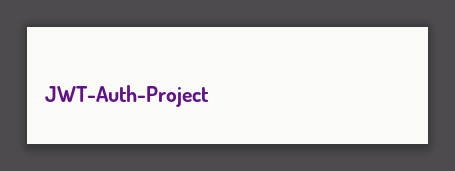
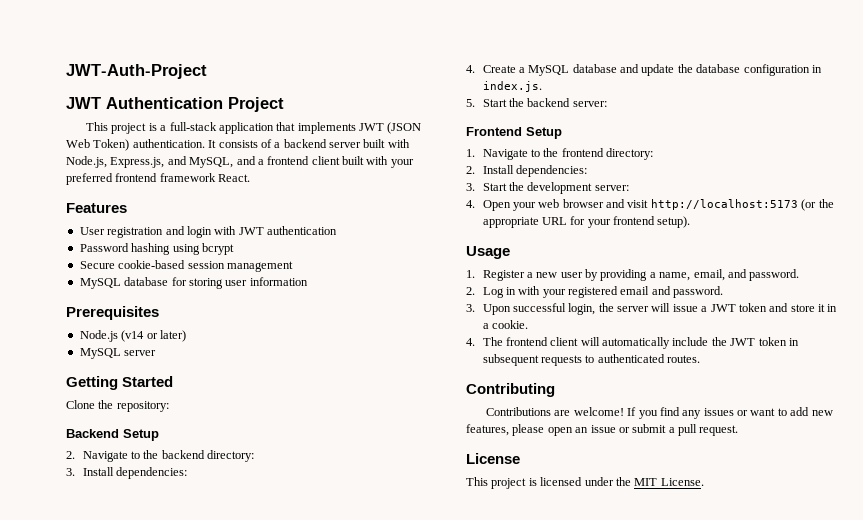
+ JWT Authentication Project
+ This project is a full-stack application that implements JWT (JSON Web Token) authentication. It consists of a backend server built with Node.js, Express.js, and MySQL, and a frontend client built with your preferred frontend framework React.
+ Features
+ User registration and login with JWT authentication
+ Password hashing using bcrypt
+ Secure cookie-based session management
+ MySQL database for storing user information
+ Prerequisites
+ Node.js (v14 or later)
+ MySQL server
+ Getting Started
+ Clone the repository:
+ Backend Setup
+ 2. Navigate to the backend directory:
+ 3. Install dependencies:
+ 4. Create a MySQL database and update the database configuration in index.js.
+ 5. Start the backend server:
+ Frontend Setup
+ 1. Navigate to the frontend directory:
+ 2. Install dependencies:
+ 3. Start the development server:
+ 4. Open your web browser and visit http://localhost:5173 (or the appropriate URL for your frontend setup).
+ Usage
+ 1. Register a new user by providing a name, email, and password.
+ 2. Log in with your registered email and password.
+ 3. Upon successful login, the server will issue a JWT token and store it in a cookie.
+ 4. The frontend client will automatically include the JWT token in subsequent requests to authenticated routes.
+ Contributing
+ Contributions are welcome! If you find any issues or want to add new features, please open an issue or submit a pull request.
+ License
+ This project is licensed under the MIT License.

